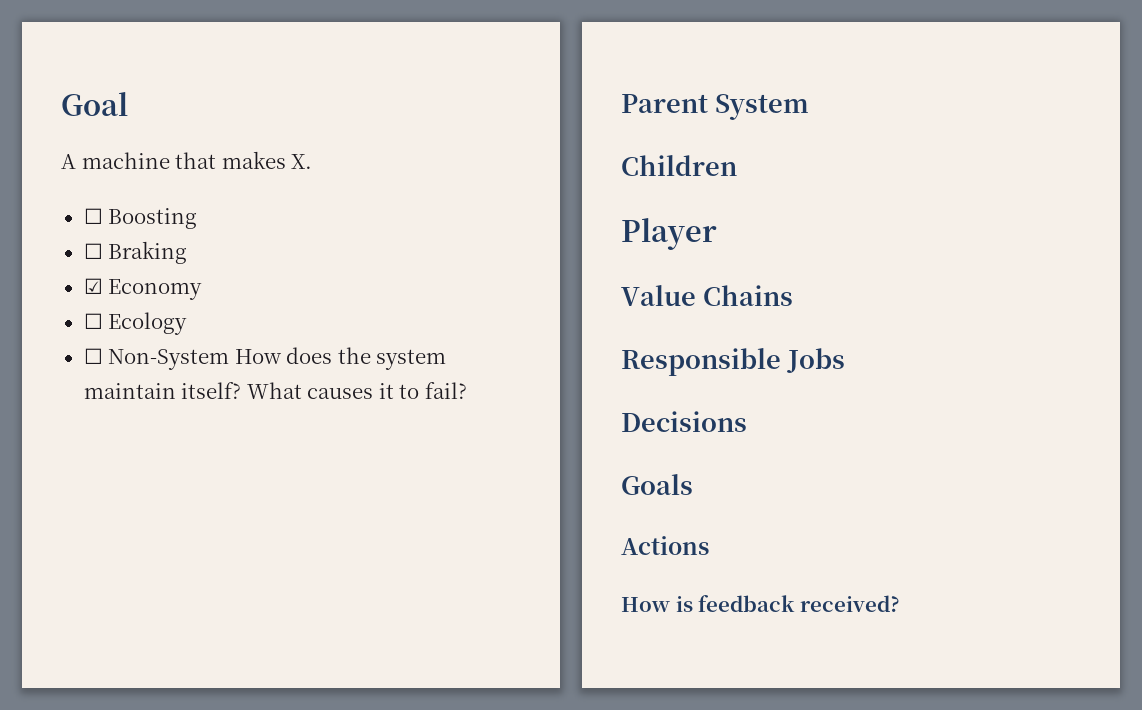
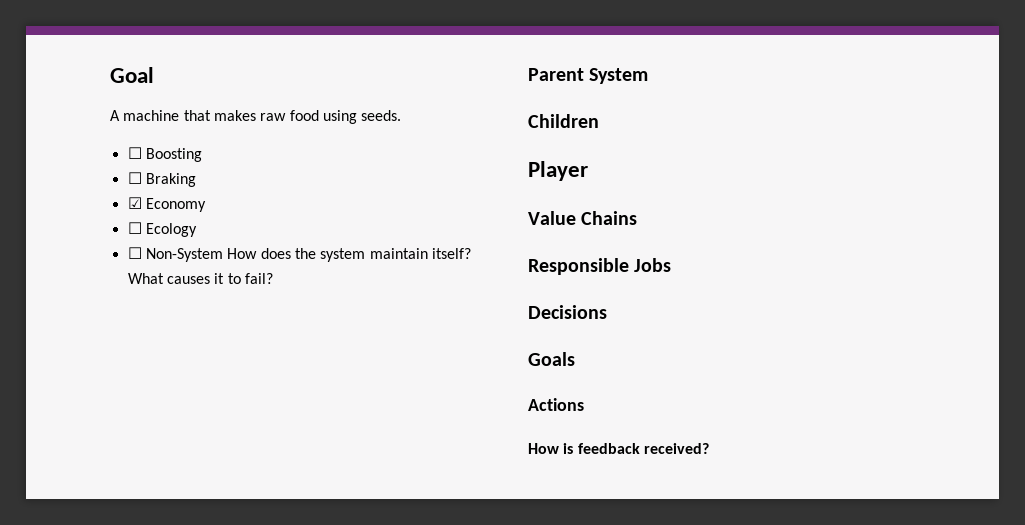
- A machine that makes X.
+ A machine that makes raw food using seeds.

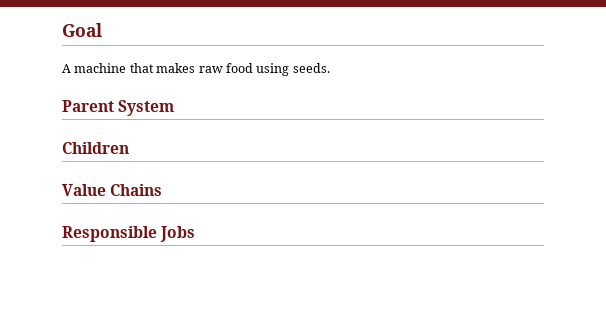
- ☐ Boosting
- ☐ Braking
- ☑ Economy
- ☐ Ecology
- ☐ Non-System How does the system maintain itself? What causes it to fail?
- Player
- Decisions
- Goals
- Actions
- How is feedback received?

